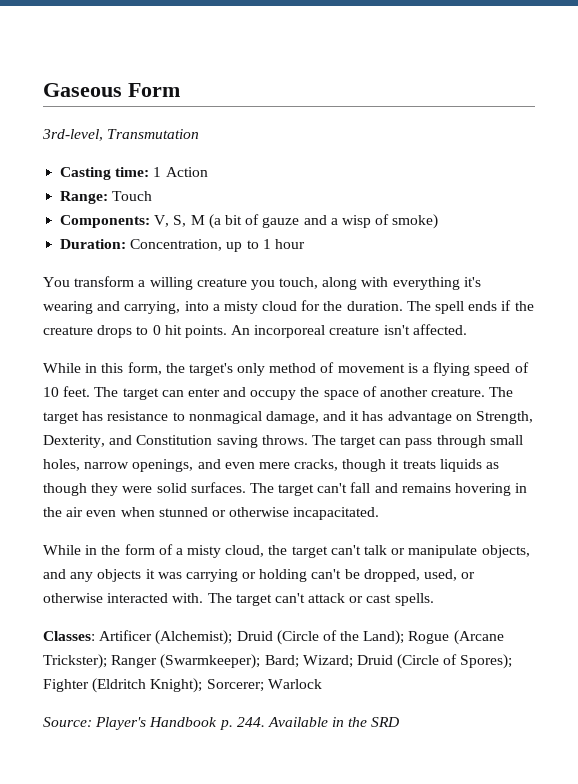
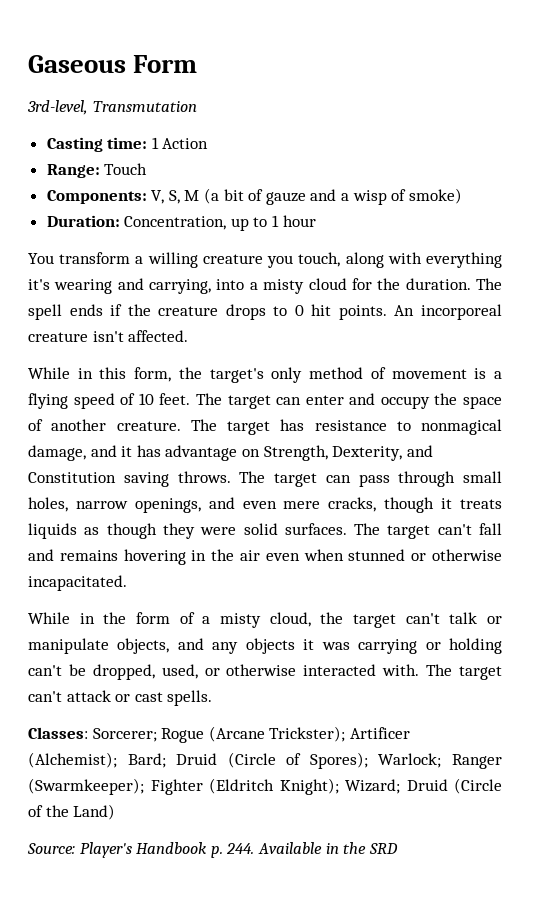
- Classes: Artificer (Alchemist); Druid (Circle of the Land); Rogue (Arcane Trickster); Ranger (Swarmkeeper); Bard; Wizard; Druid (Circle of Spores); Fighter (Eldritch Knight); Sorcerer; Warlock
+ Classes: Sorcerer; Rogue (Arcane Trickster); Artificer (Alchemist); Bard; Druid (Circle of Spores); Warlock; Ranger (Swarmkeeper); Fighter (Eldritch Knight); Wizard; Druid (Circle of the Land)

